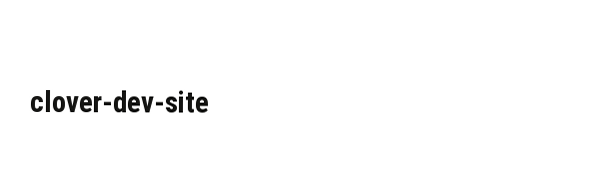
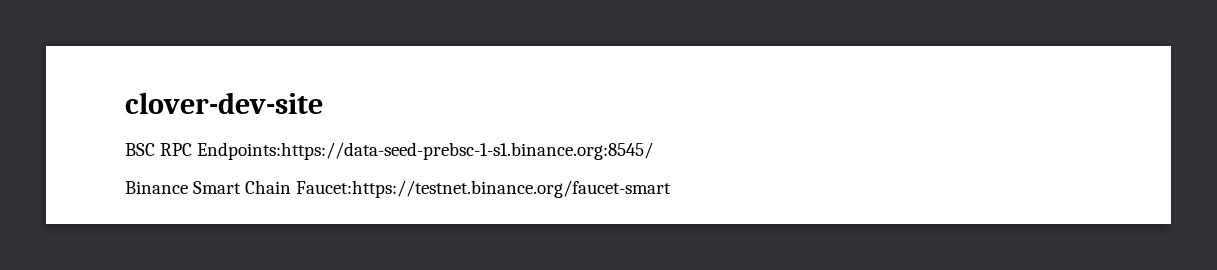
+ BSC RPC Endpoints:https://data-seed-prebsc-1-s1.binance.org:8545/
+ Binance Smart Chain Faucet:https://testnet.binance.org/faucet-smart

